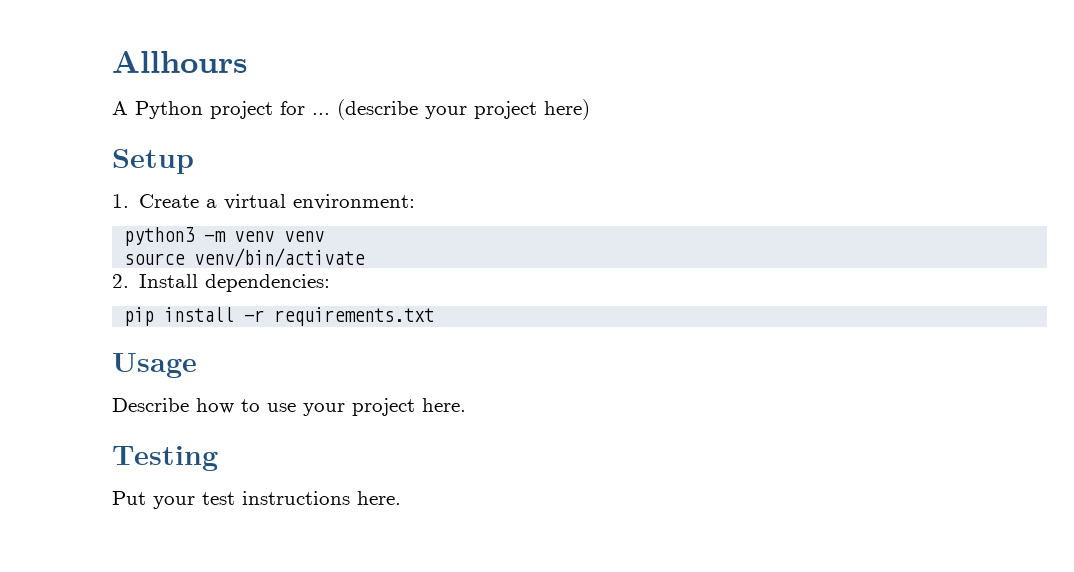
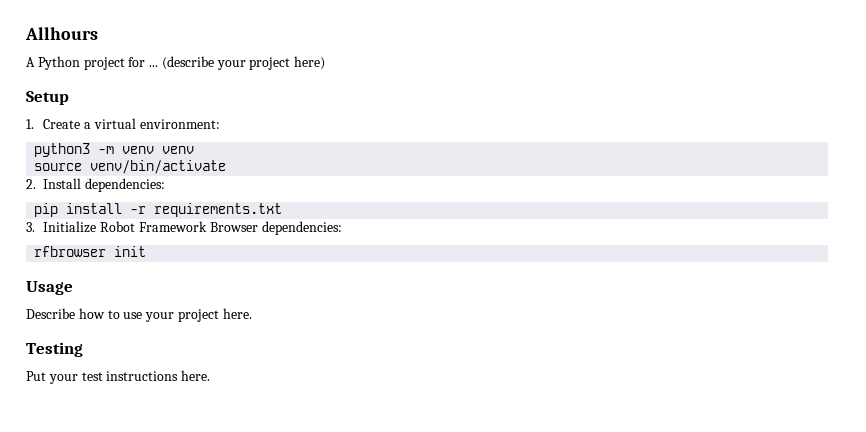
+ 3. Initialize Robot Framework Browser dependencies:
+ rfbrowser init

